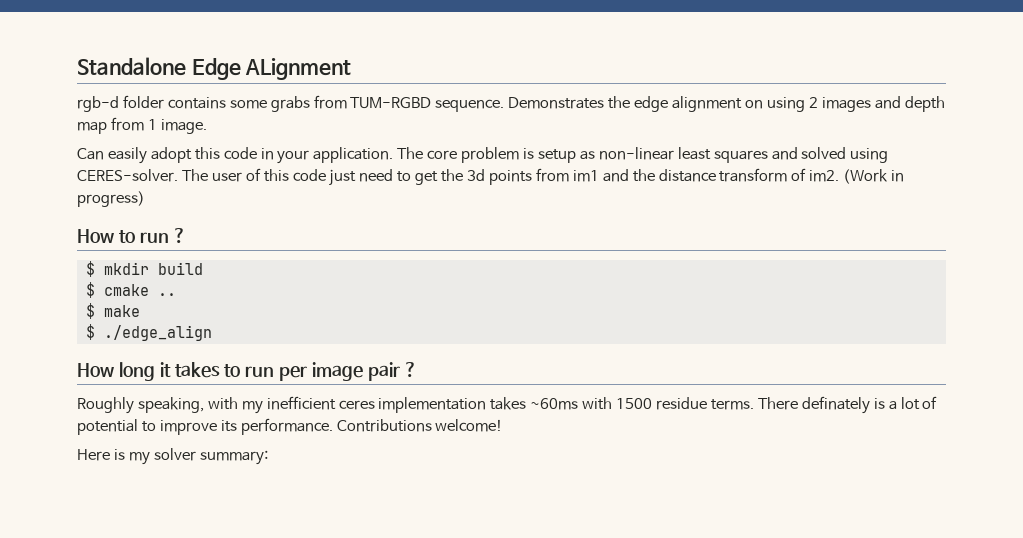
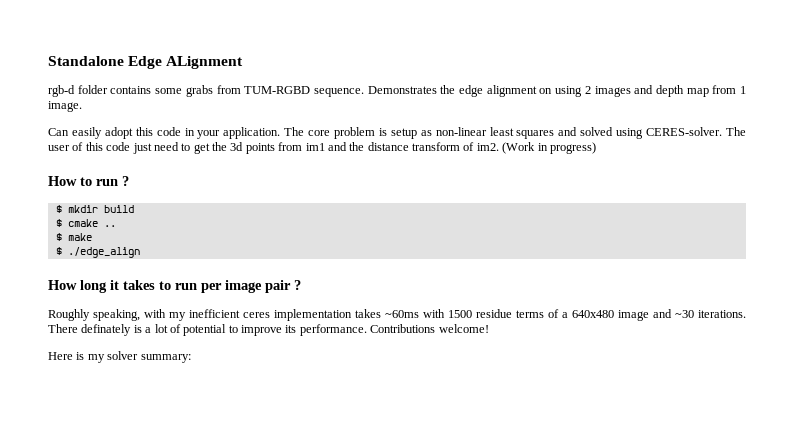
- Roughly speaking, with my inefficient ceres implementation takes ~60ms with 1500 residue terms.
+ Roughly speaking, with my inefficient ceres implementation takes ~60ms with 1500 residue terms of a 640x480 image and ~30 iterations.

